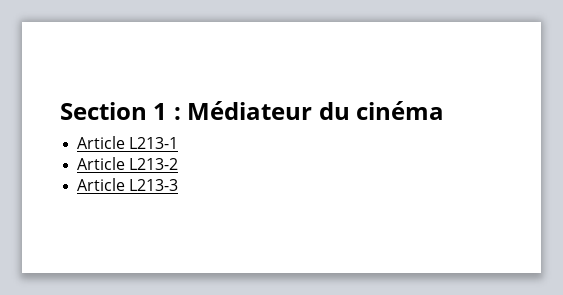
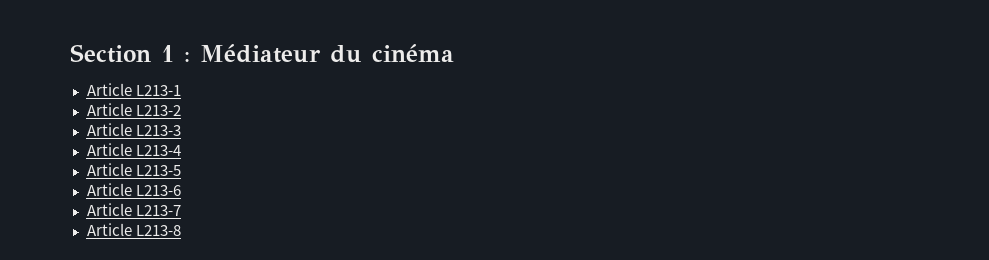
+ Article L213-4
+ Article L213-5
+ Article L213-6
+ Article L213-7
+ Article L213-8

